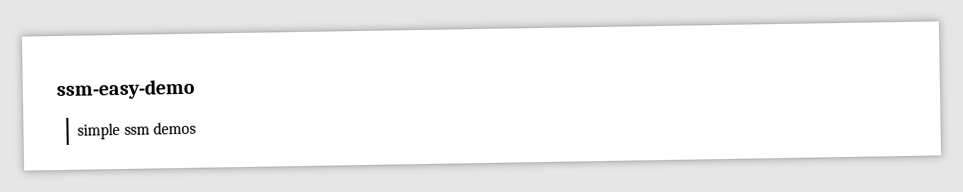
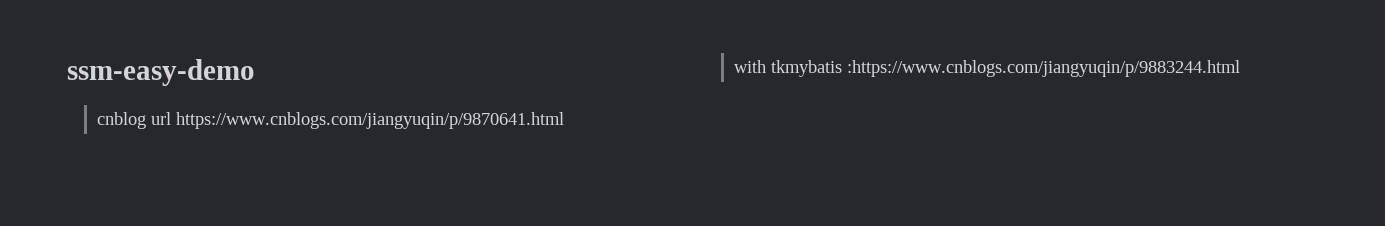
- simple ssm demos
+ cnblog url https://www.cnblogs.com/jiangyuqin/p/9870641.html
+ with tkmybatis :https://www.cnblogs.com/jiangyuqin/p/9883244.html

